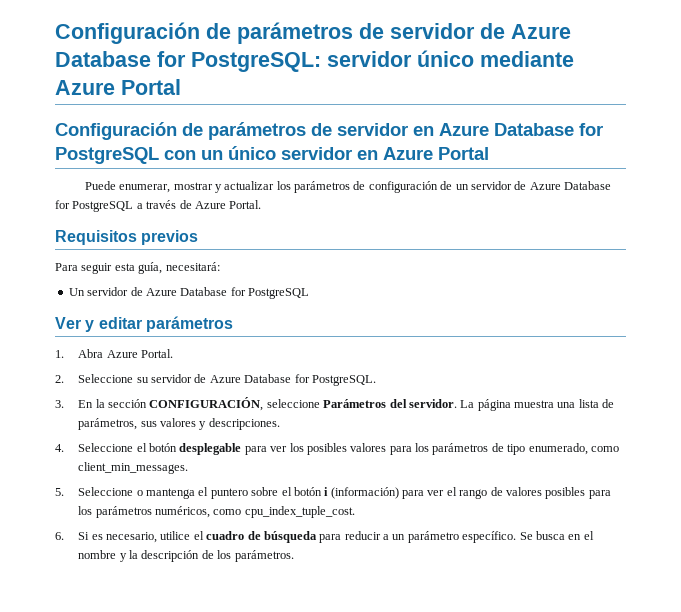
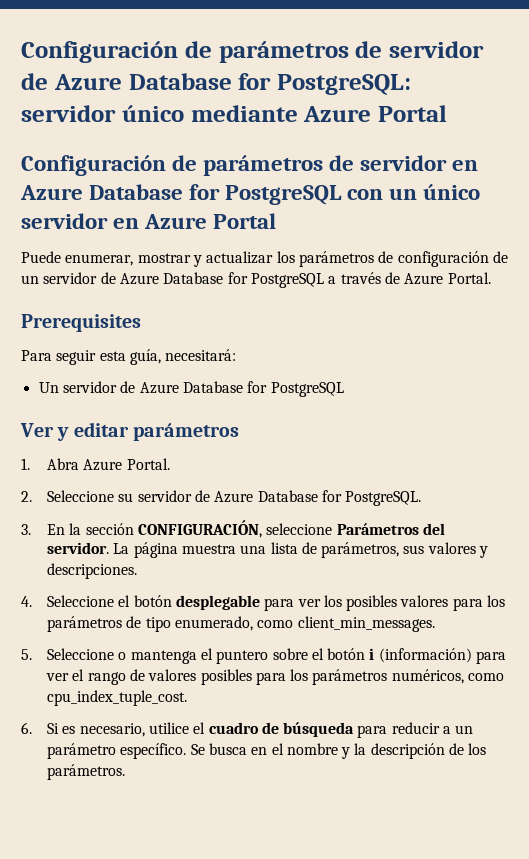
- Requisitos previos
+ Prerequisites

